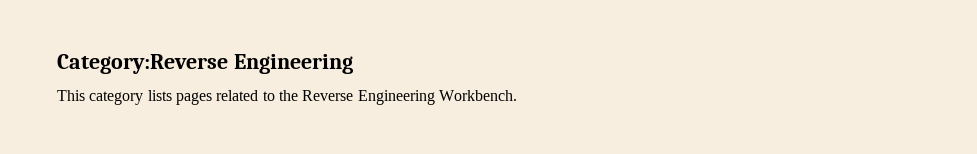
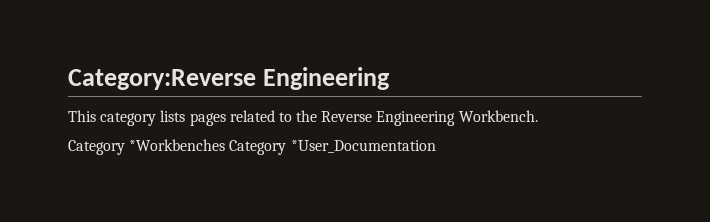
+ Category *Workbenches Category *User_Documentation

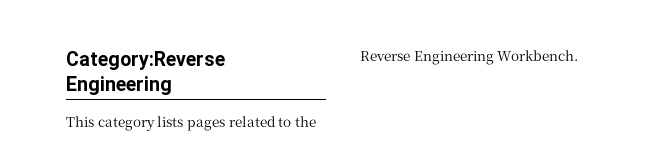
- Category *Workbenches Category *User_Documentation

